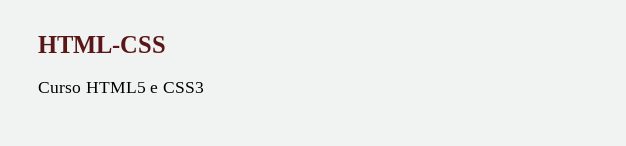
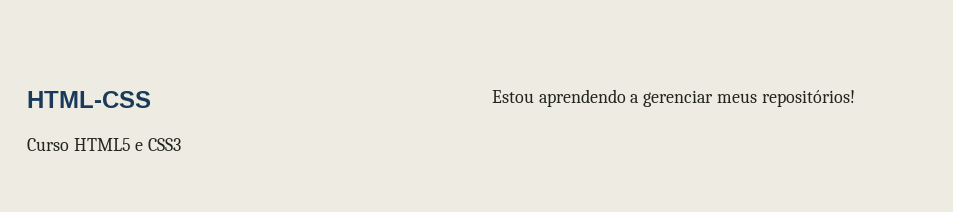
+ Estou aprendendo a gerenciar meus repositórios!

